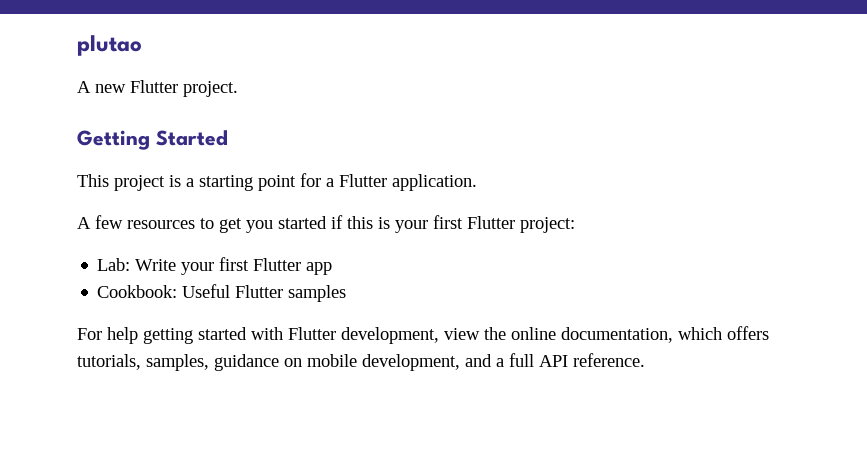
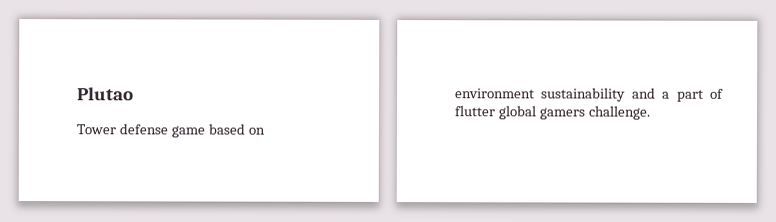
- plutao
- A new Flutter project.
- Getting Started
- This project is a starting point for a Flutter application.
- A few resources to get you started if this is your first Flutter project:
- Lab: Write your first Flutter app
- Cookbook: Useful Flutter samples
- For help getting started with Flutter development, view the online documentation, which offers tutorials, samples, guidance on mobile development, and a full API reference.
+ Plutao
+ Tower defense game based on environment sustainability and a part of flutter global gamers challenge.

